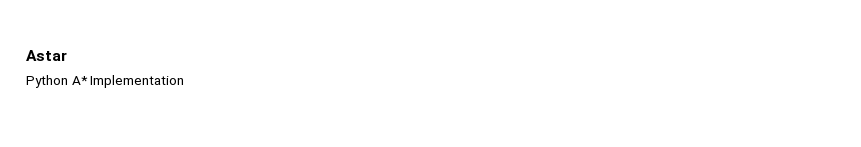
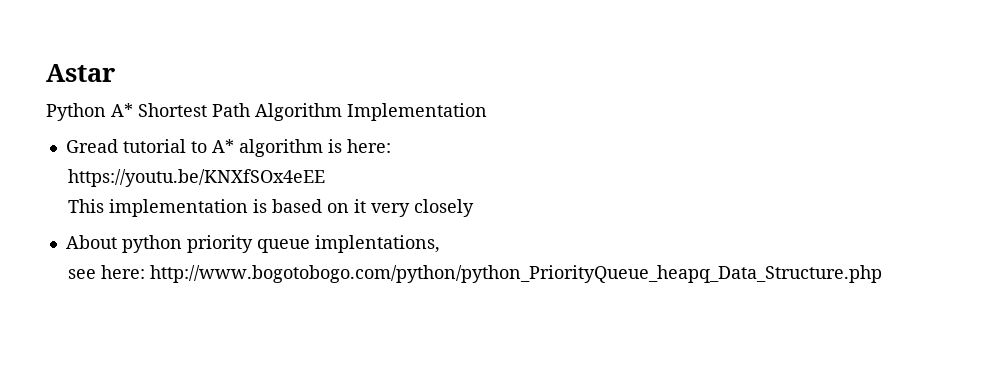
- Python A* Implementation
+ Python A* Shortest Path Algorithm Implementation
+ Gread tutorial to A* algorithm is here:
+ https://youtu.be/KNXfSOx4eEE
+ This implementation is based on it very closely
+ About python priority queue implentations,
+ see here: http://www.bogotobogo.com/python/python_PriorityQueue_heapq_Data_Structure.php

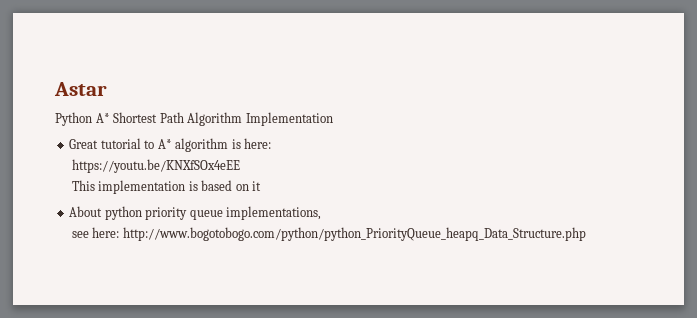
- Gread tutorial to A* algorithm is here:
+ Great tutorial to A* algorithm is here:
- This implementation is based on it very closely
+ This implementation is based on it
- About python priority queue implentations,
+ About python priority queue implementations,

